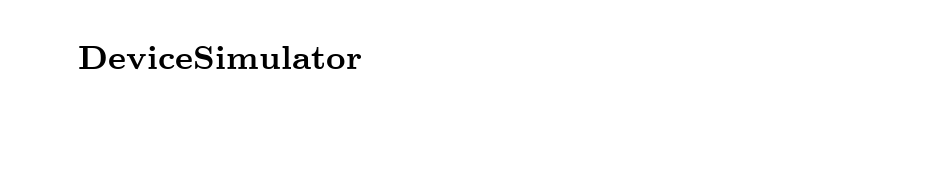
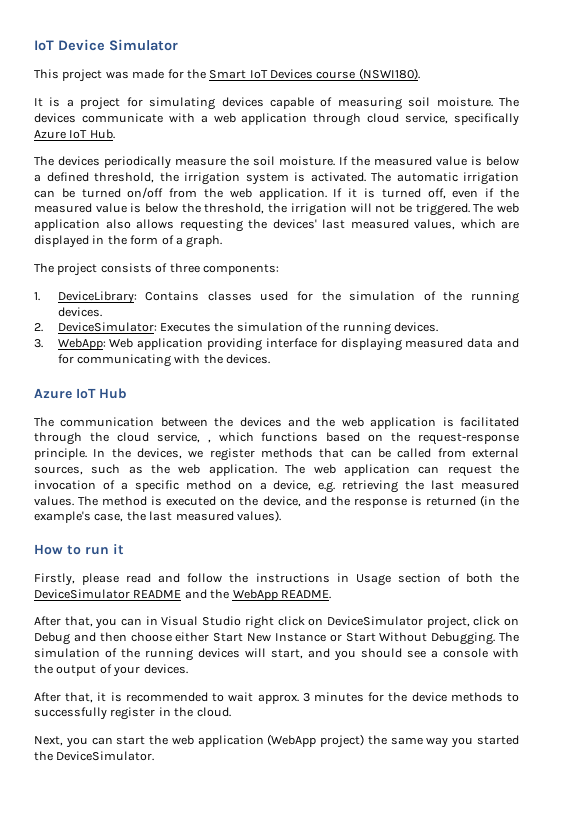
- DeviceSimulator
+ IoT Device Simulator
+ This project was made for the Smart IoT Devices course (NSWI180).
+ It is a project for simulating devices capable of measuring soil moisture. The devices communicate with a web application through cloud service, specifically Azure IoT Hub.
+ The devices periodically measure the soil moisture. If the measured value is below a defined threshold, the irrigation system is activated. The automatic irrigation can be turned on/off from the web application. If it is turned off, even if the measured value is below the threshold, the irrigation will not be triggered. The web application also allows requesting the devices' last measured values, which are displayed in the form of a graph.
+ The project consists of three components:
+ 1. DeviceLibrary: Contains classes used for the simulation of the running devices.
+ 2. DeviceSimulator: Executes the simulation of the running devices.
+ 3. WebApp: Web application providing interface for displaying measured data and for communicating with the devices.
+ Azure IoT Hub
+ The communication between the devices and the web application is facilitated through the cloud service, , which functions based on the request-response principle. In the devices, we register methods that can be called from external sources, such as the web application. The web application can request the invocation of a specific method on a device, e.g. retrieving the last measured values. The method is executed on the device, and the response is returned (in the example's case, the last measured values).
+ How to run it
+ Firstly, please read and follow the instructions in Usage section of both the DeviceSimulator README and the WebApp README.
+ After that, you can in Visual Studio right click on DeviceSimulator project, click on Debug and then choose either Start New Instance or Start Without Debugging. The simulation of the running devices will start, and you should see a console with the output of your devices.
+ After that, it is recommended to wait approx. 3 minutes for the device methods to successfully register in the cloud.
+ Next, you can start the web application (WebApp project) the same way you started the DeviceSimulator.

